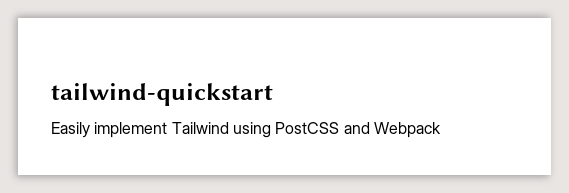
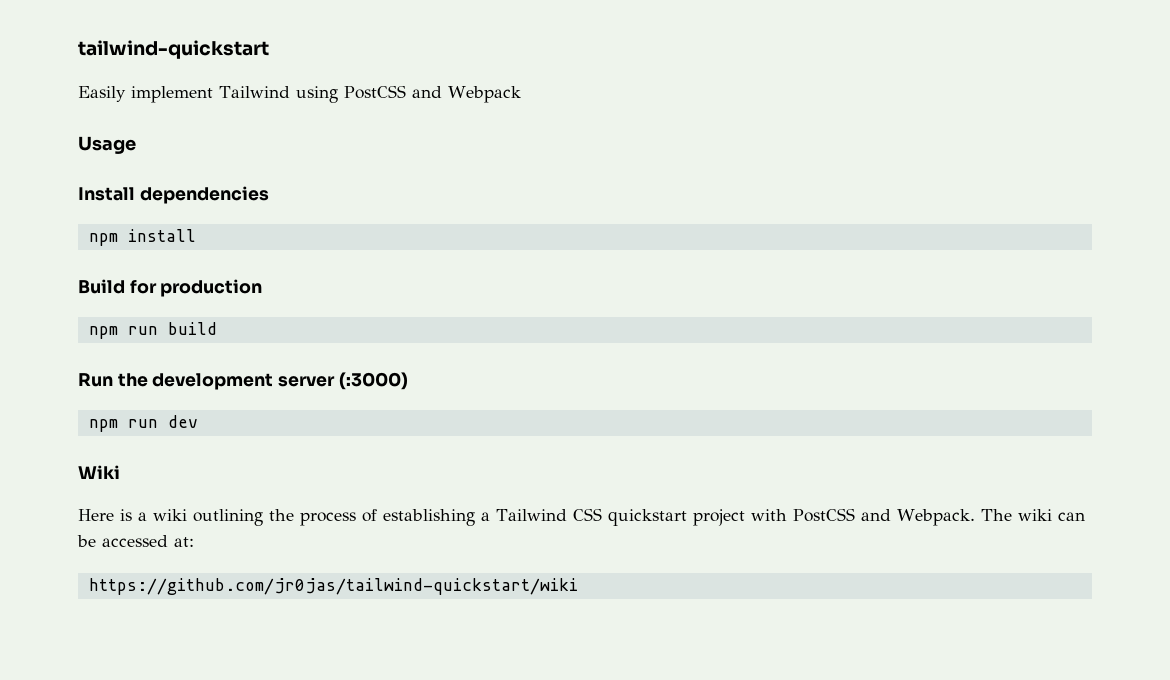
+ Usage
+ Install dependencies
+ npm install
+ Build for production
+ npm run build
+ Run the development server (:3000)
+ npm run dev
+ Wiki
+ Here is a wiki outlining the process of establishing a Tailwind CSS quickstart project with PostCSS and Webpack. The wiki can be accessed at:
+ https://github.com/jr0jas/tailwind-quickstart/wiki

